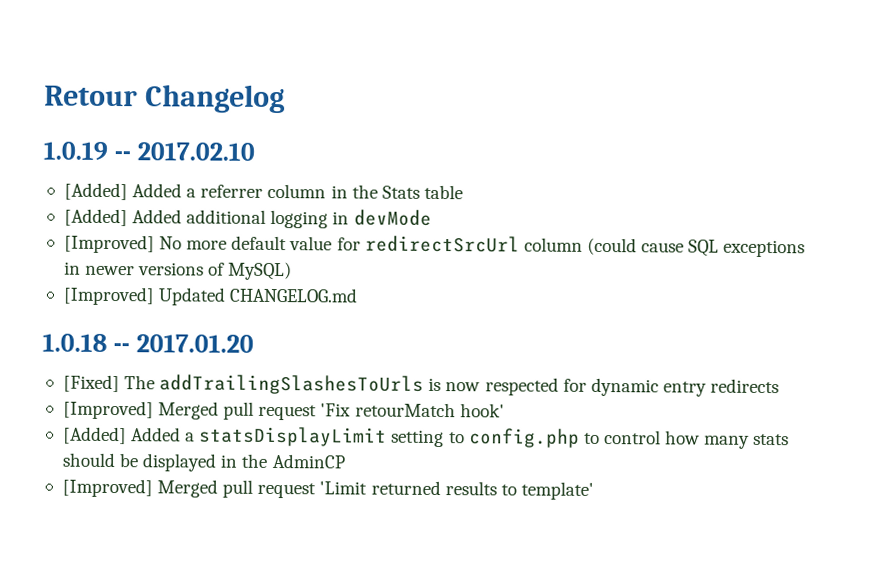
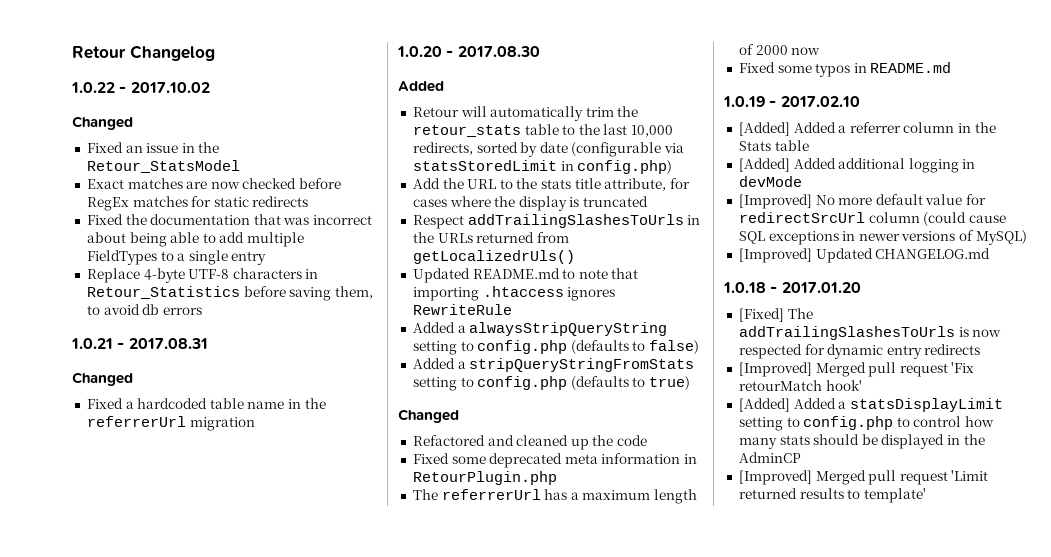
+ 1.0.22 - 2017.10.02
+ Changed
+ Fixed an issue in the Retour_StatsModel
+ Exact matches are now checked before RegEx matches for static redirects
+ Fixed the documentation that was incorrect about being able to add multiple FieldTypes to a single entry
+ Replace 4-byte UTF-8 characters in Retour_Statistics before saving them, to avoid db errors
+ 1.0.21 - 2017.08.31
+ Changed
+ Fixed a hardcoded table name in the referrerUrl migration
+ 1.0.20 - 2017.08.30
+ Added
+ Retour will automatically trim the retour_stats table to the last 10,000 redirects, sorted by date (configurable via statsStoredLimit in config.php)
+ Add the URL to the stats title attribute, for cases where the display is truncated
+ Respect addTrailingSlashesToUrls in the URLs returned from getLocalizedrUls()
+ Updated README.md to note that importing .htaccess ignores RewriteRule
+ Added a alwaysStripQueryString setting to config.php (defaults to false)
+ Added a stripQueryStringFromStats setting to config.php (defaults to true)
+ Changed
+ Refactored and cleaned up the code
+ Fixed some deprecated meta information in RetourPlugin.php
+ The referrerUrl has a maximum length of 2000 now
+ Fixed some typos in README.md
- 1.0.19 -- 2017.02.10
+ 1.0.19 - 2017.02.10
- 1.0.18 -- 2017.01.20
+ 1.0.18 - 2017.01.20

